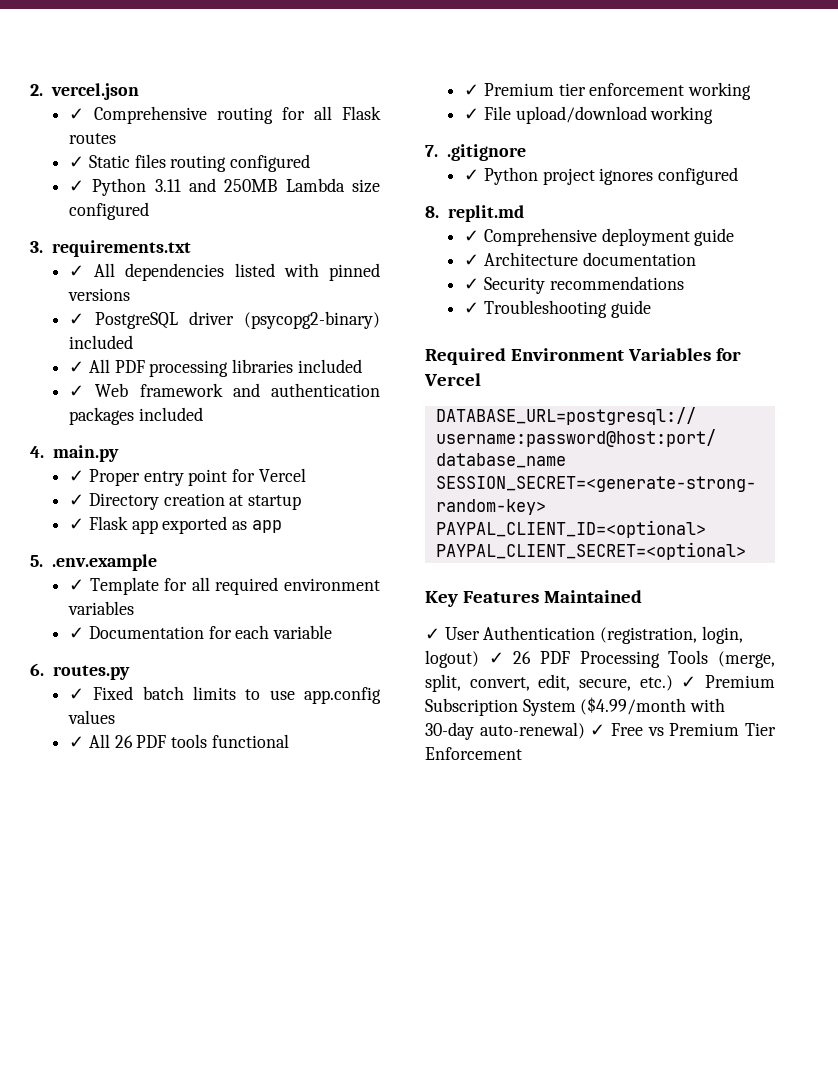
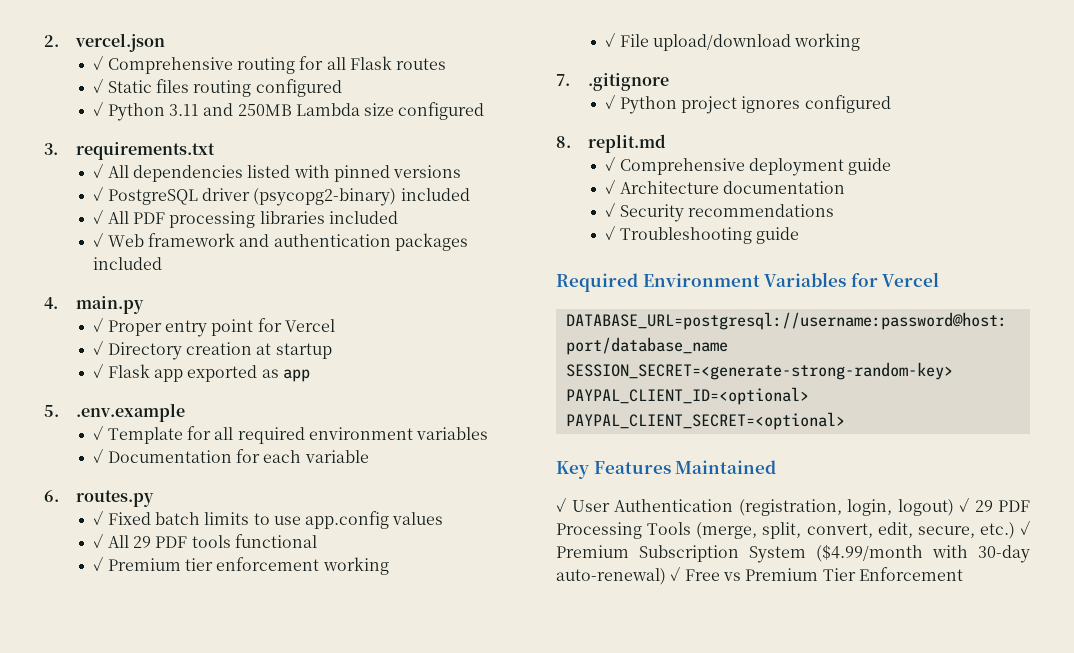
- ✓ All 26 PDF tools functional
+ ✓ All 29 PDF tools functional
- ✓ User Authentication (registration, login, logout) ✓ 26 PDF Processing Tools (merge, split, convert, edit, secure, etc.) ✓ Premium Subscription System ($4.99/month with 30-day auto-renewal) ✓ Free vs Premium Tier Enforcement
+ ✓ User Authentication (registration, login, logout) ✓ 29 PDF Processing Tools (merge, split, convert, edit, secure, etc.) ✓ Premium Subscription System ($4.99/month with 30-day auto-renewal) ✓ Free vs Premium Tier Enforcement

